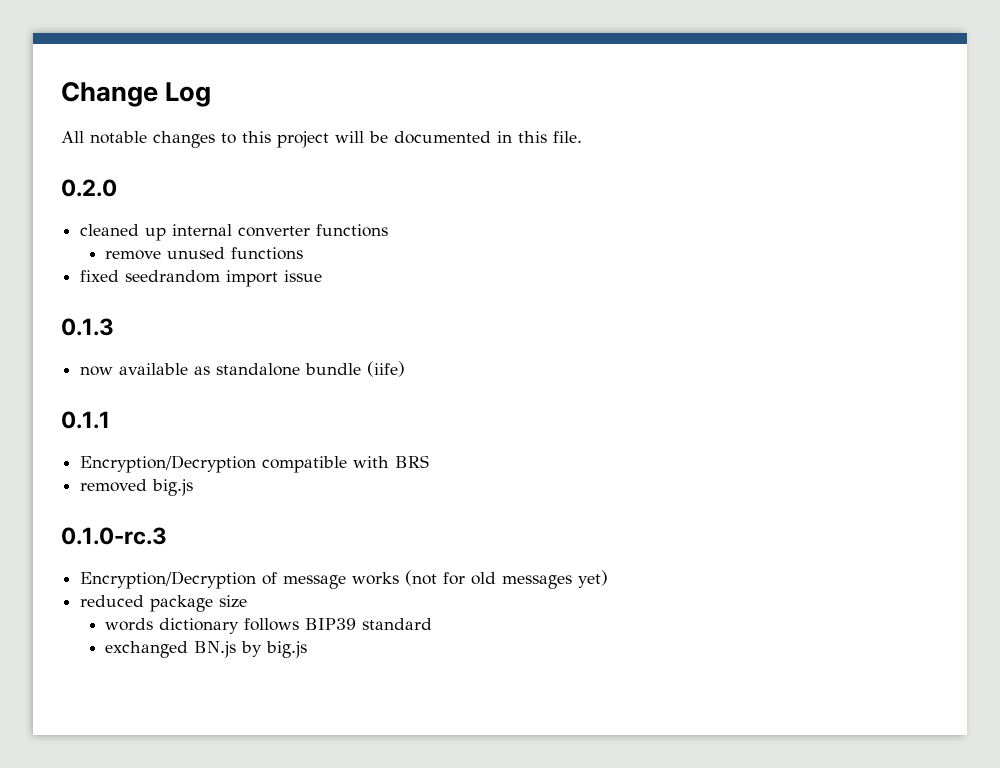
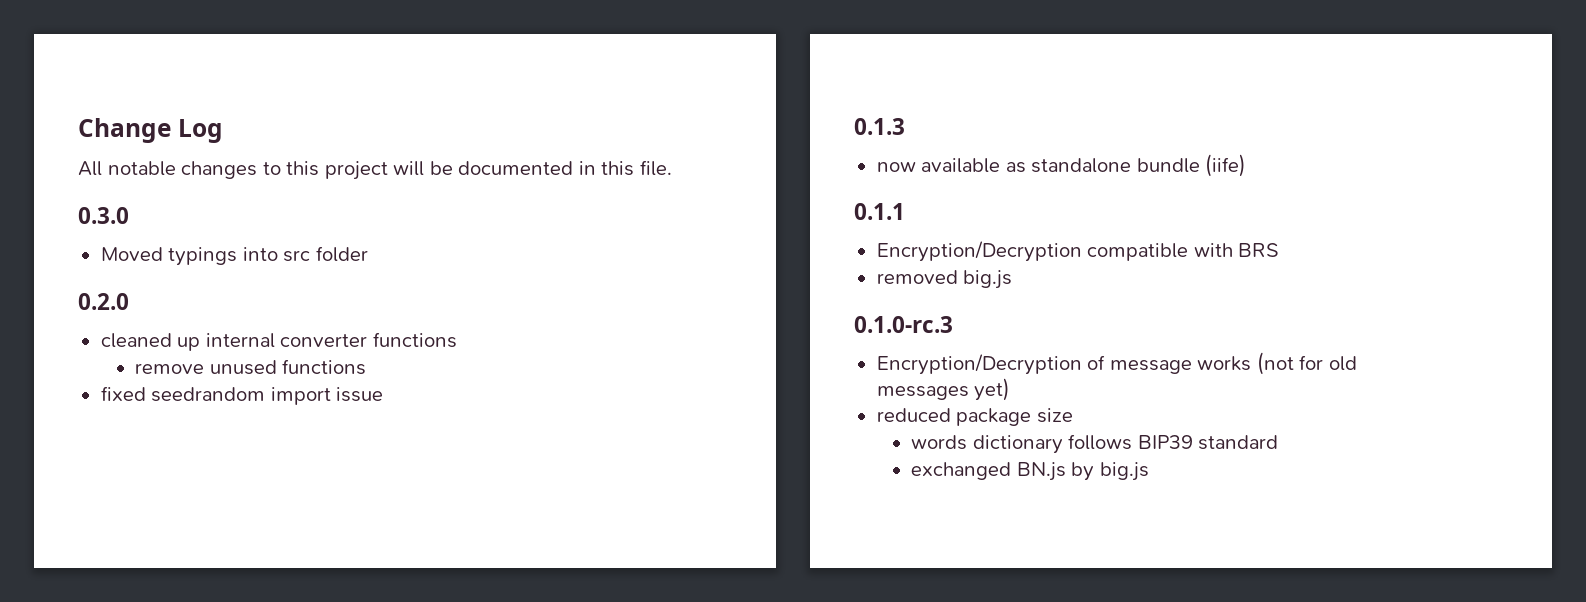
+ 0.3.0
+ Moved typings into src folder

